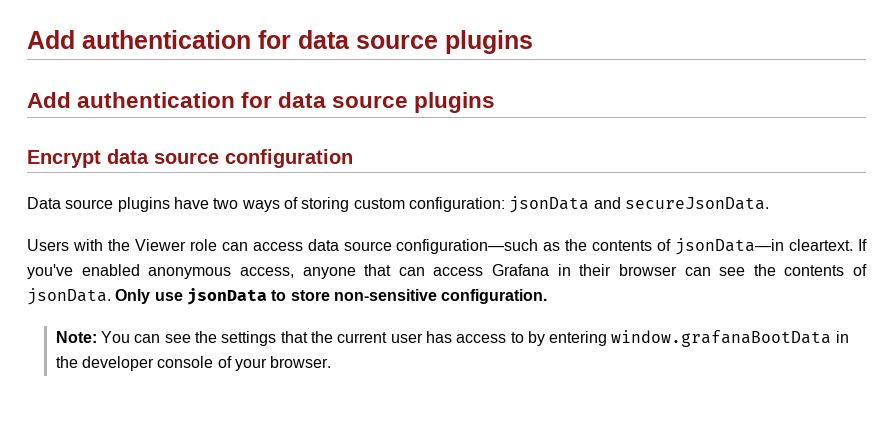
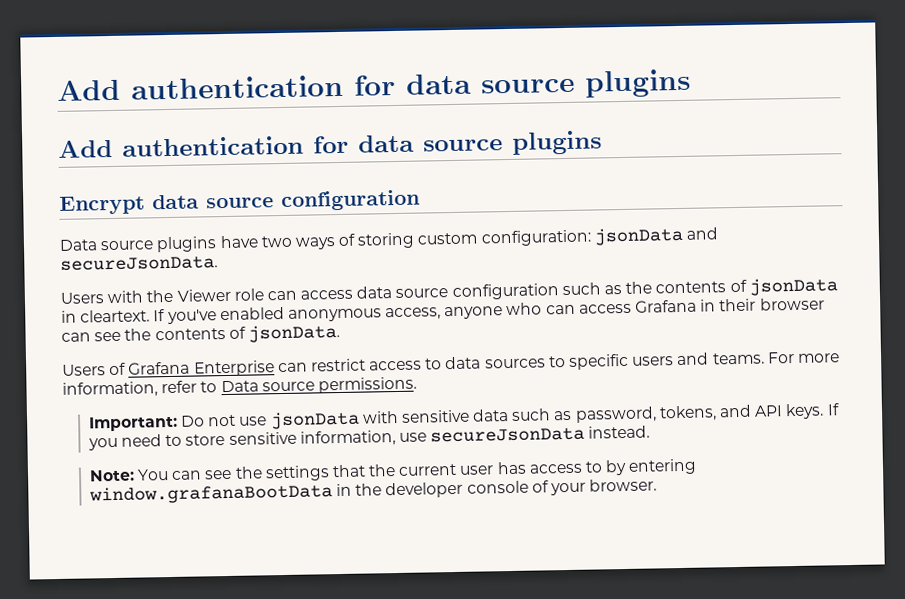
- Users with the Viewer role can access data source configuration—such as the contents of jsonData—in cleartext.
+ Users with the Viewer role can access data source configuration such as the contents of jsonData in cleartext.
- If you've enabled anonymous access, anyone that can access Grafana in their browser can see the contents of jsonData. Only use jsonData to store non-sensitive configuration.
+ If you've enabled anonymous access, anyone who can access Grafana in their browser can see the contents of jsonData.
+ Users of Grafana Enterprise can restrict access to data sources to specific users and teams. For more information, refer to Data source permissions.
+ Important: Do not use jsonData with sensitive data such as password, tokens, and API keys. If you need to store sensitive information, use secureJsonData instead.

